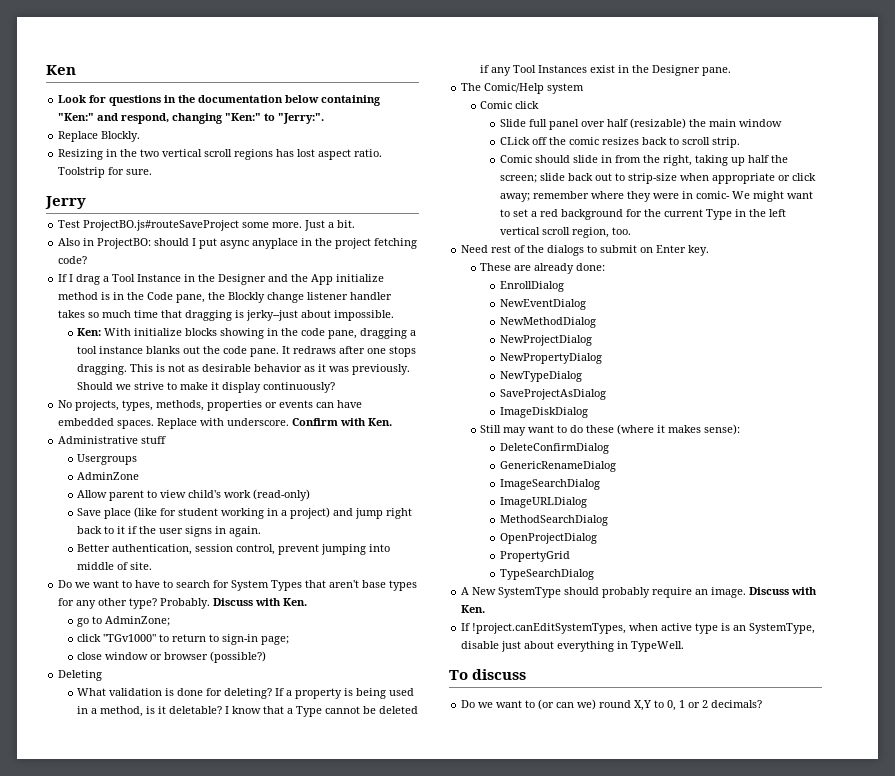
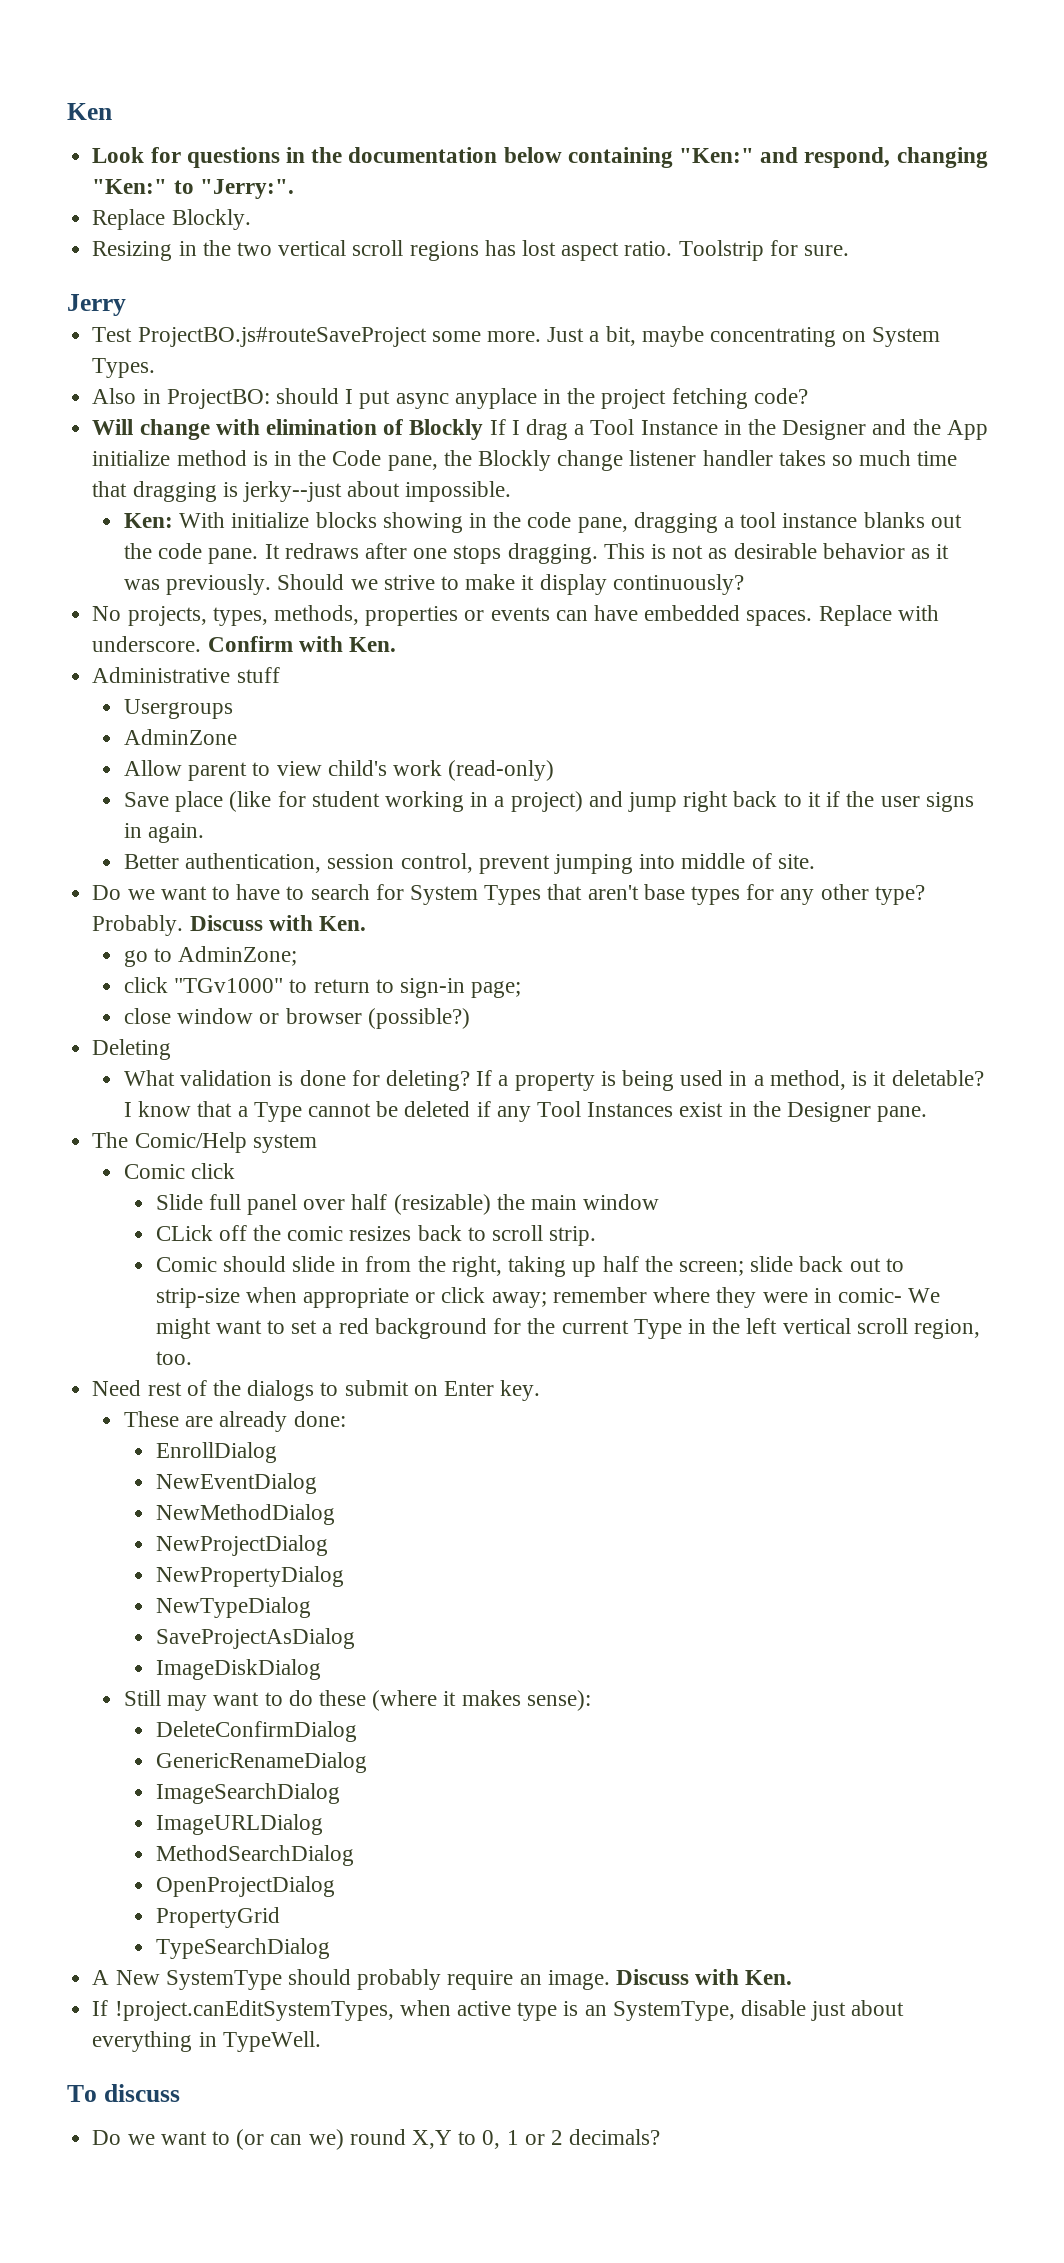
- Just a bit.
+ Just a bit, maybe concentrating on System Types.
- If I drag a Tool Instance in the Designer and the App initialize method is in the Code pane, the Blockly change listener handler takes so much time that dragging is jerky--just about impossible.
+ Will change with elimination of Blockly If I drag a Tool Instance in the Designer and the App initialize method is in the Code pane, the Blockly change listener handler takes so much time that dragging is jerky--just about impossible.

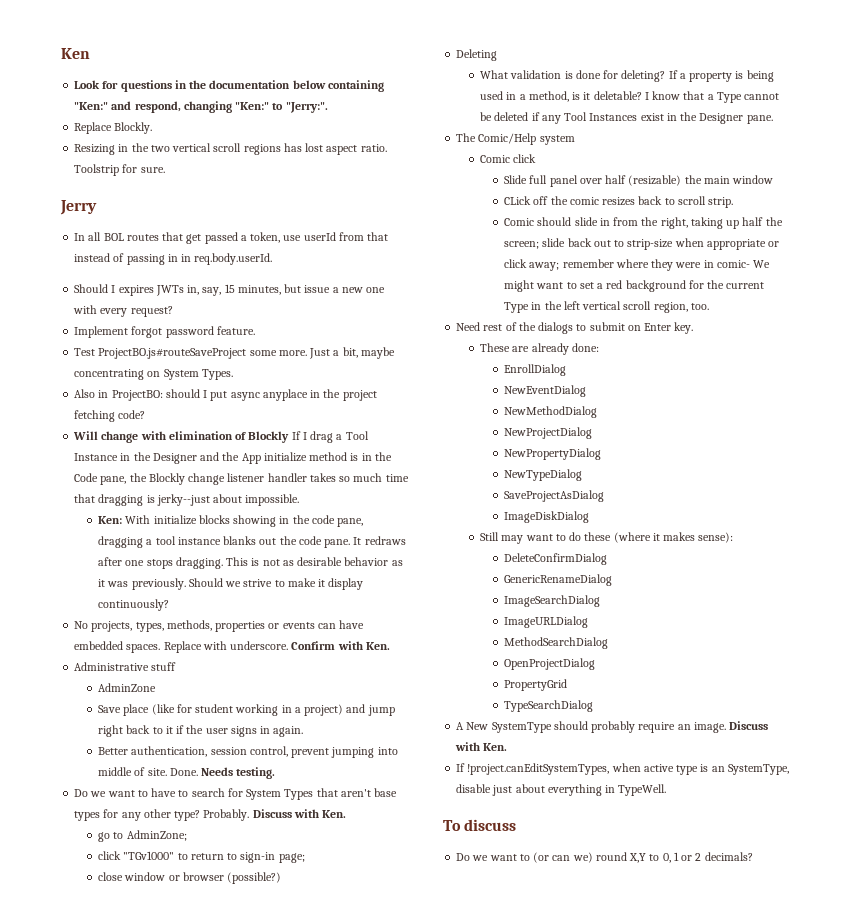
+ In all BOL routes that get passed a token, use userId from that instead of passing in in req.body.userId.
+ Should I expires JWTs in, say, 15 minutes, but issue a new one with every request?
+ Implement forgot password feature.
- Usergroups
- Allow parent to view child's work (read-only)
+ Done. Needs testing.

